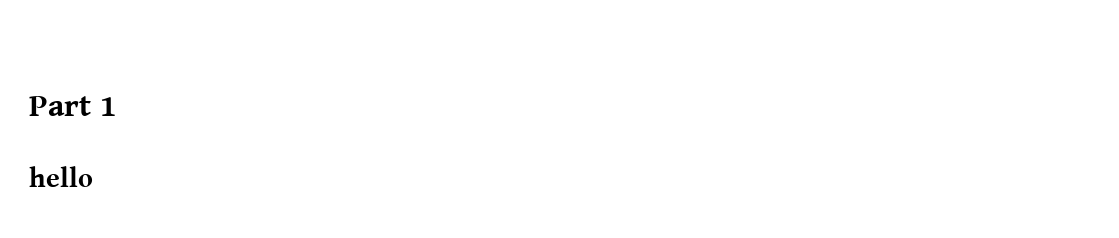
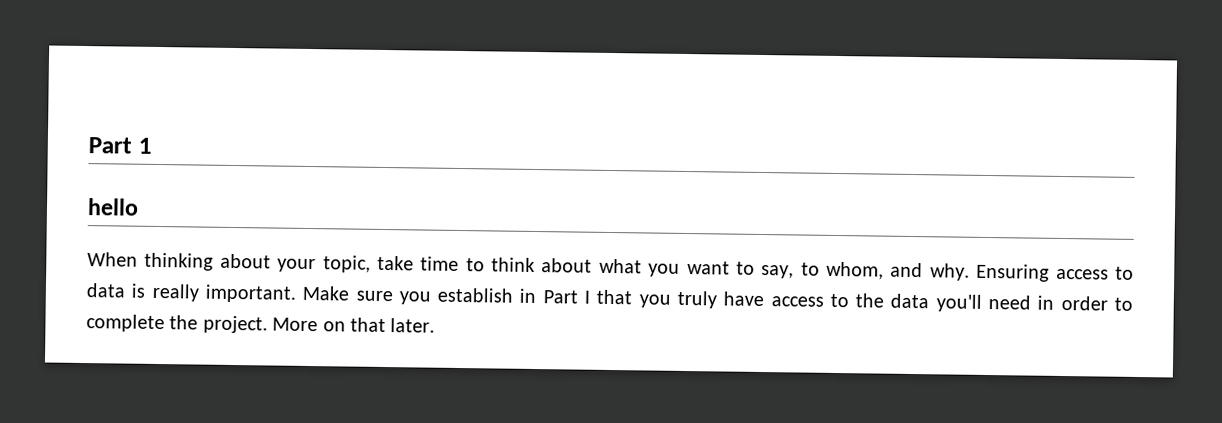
+ When thinking about your topic, take time to think about what you want to say, to whom, and why. Ensuring access to data is really important. Make sure you establish in Part I that you truly have access to the data you'll need in order to complete the project. More on that later.

